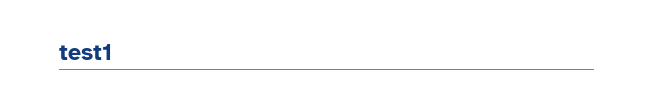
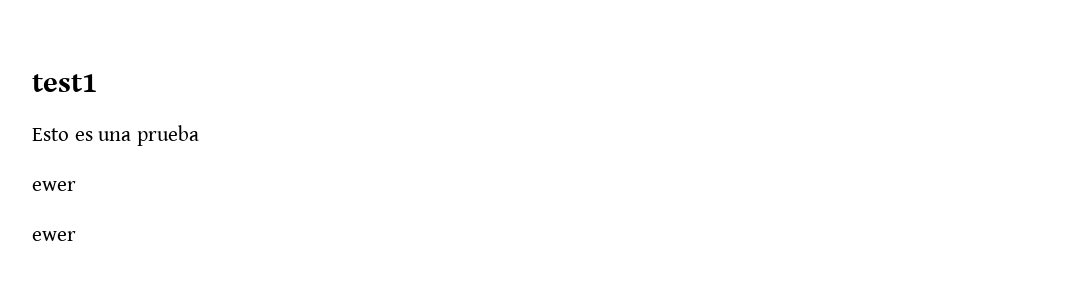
+ Esto es una prueba
+ ewer
+ ewer

